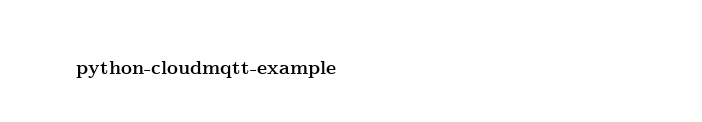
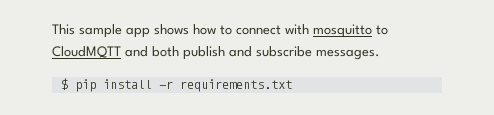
- python-cloudmqtt-example
+ This sample app shows how to connect with mosquitto to CloudMQTT and both publish and subscribe messages.
+ $ pip install -r requirements.txt

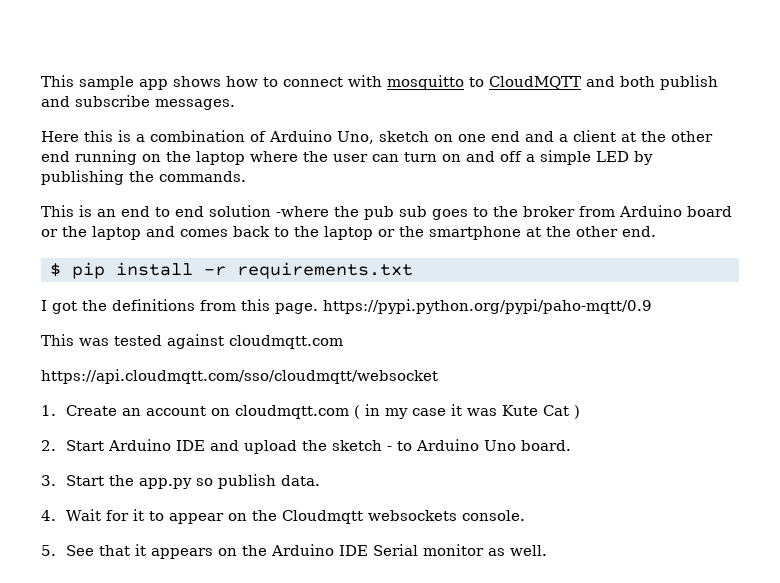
+ Here this is a combination of Arduino Uno, sketch on one end and a client at the other end running on the laptop where the user can turn on and off a simple LED by publishing the commands.
+ This is an end to end solution -where the pub sub goes to the broker from Arduino board or the laptop and comes back to the laptop or the smartphone at the other end.
+ I got the definitions from this page. https://pypi.python.org/pypi/paho-mqtt/0.9
+ This was tested against cloudmqtt.com
+ https://api.cloudmqtt.com/sso/cloudmqtt/websocket
+ 1. Create an account on cloudmqtt.com ( in my case it was Kute Cat )
+ 2. Start Arduino IDE and upload the sketch - to Arduino Uno board.
+ 3. Start the app.py so publish data.
+ 4. Wait for it to appear on the Cloudmqtt websockets console.
+ 5. See that it appears on the Arduino IDE Serial monitor as well.

